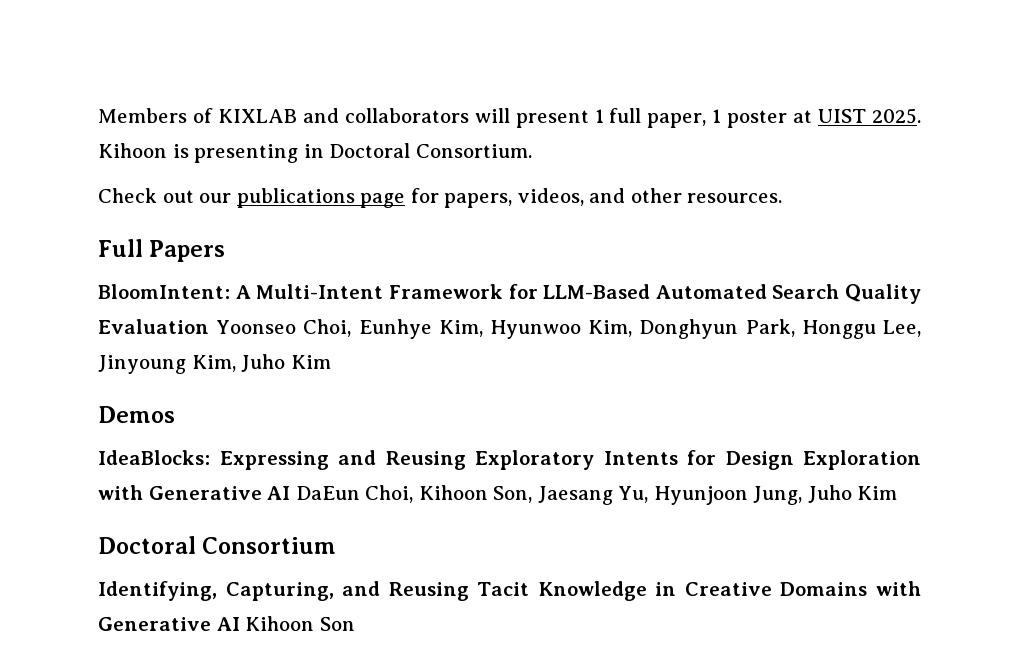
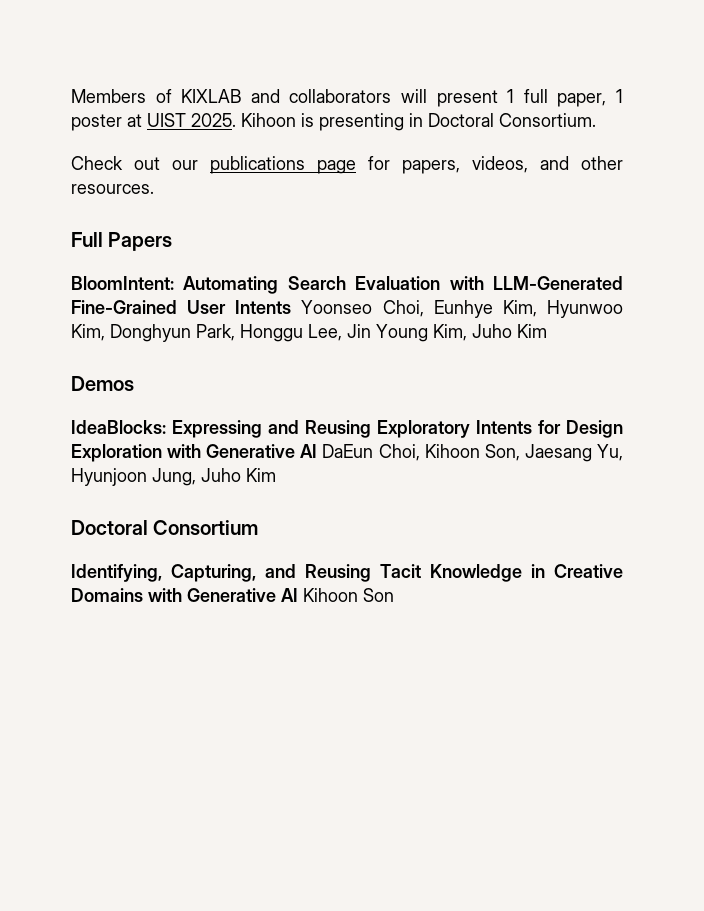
- BloomIntent: A Multi-Intent Framework for LLM-Based Automated Search Quality Evaluation Yoonseo Choi, Eunhye Kim, Hyunwoo Kim, Donghyun Park, Honggu Lee, Jinyoung Kim, Juho Kim
+ BloomIntent: Automating Search Evaluation with LLM-Generated Fine-Grained User Intents Yoonseo Choi, Eunhye Kim, Hyunwoo Kim, Donghyun Park, Honggu Lee, Jin Young Kim, Juho Kim

